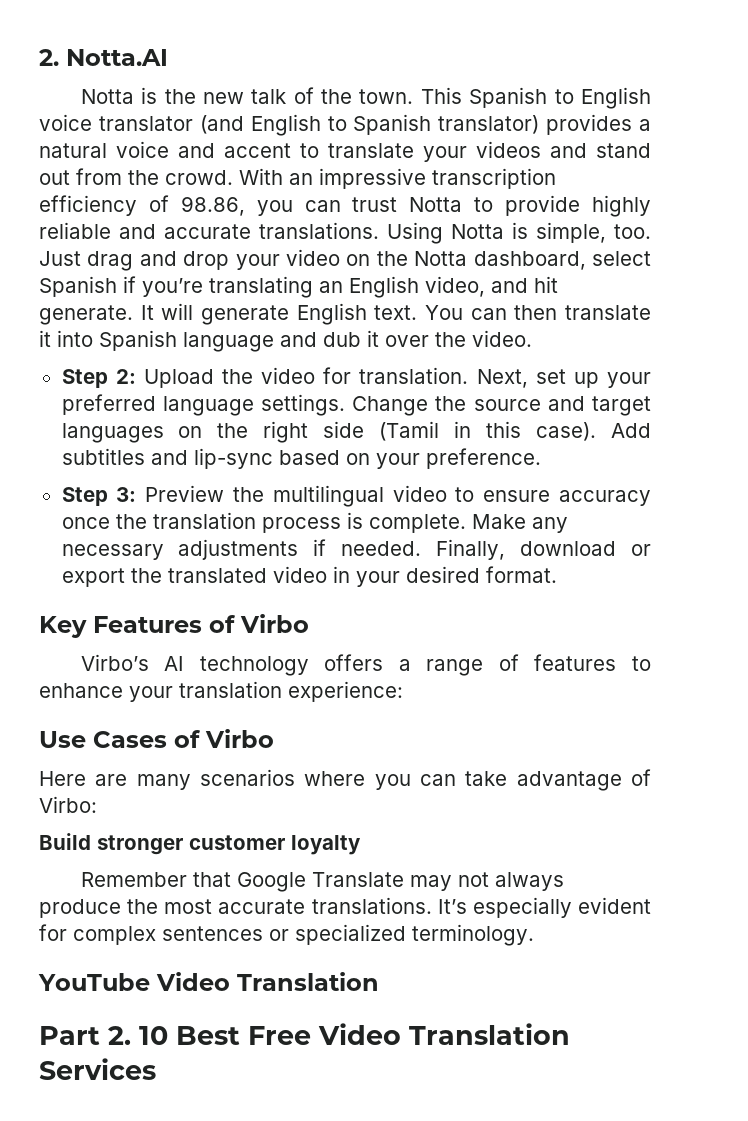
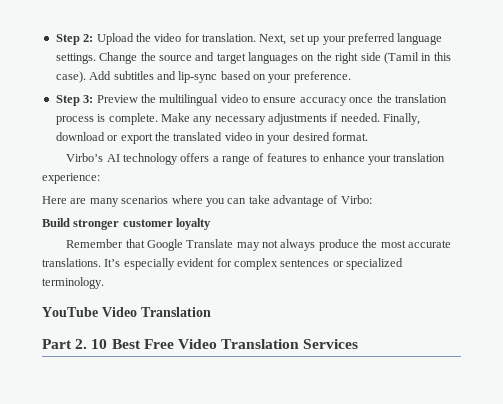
- 2. Notta.AI
- Notta is the new talk of the town. This Spanish to English voice translator (and English to Spanish translator) provides a natural voice and accent to translate your videos and stand out from the crowd. With an impressive transcription efficiency of 98.86, you can trust Notta to provide highly reliable and accurate translations. Using Notta is simple, too. Just drag and drop your video on the Notta dashboard, select Spanish if you’re translating an English video, and hit generate. It will generate English text. You can then translate it into Spanish language and dub it over the video.
- Key Features of Virbo
- Use Cases of Virbo

